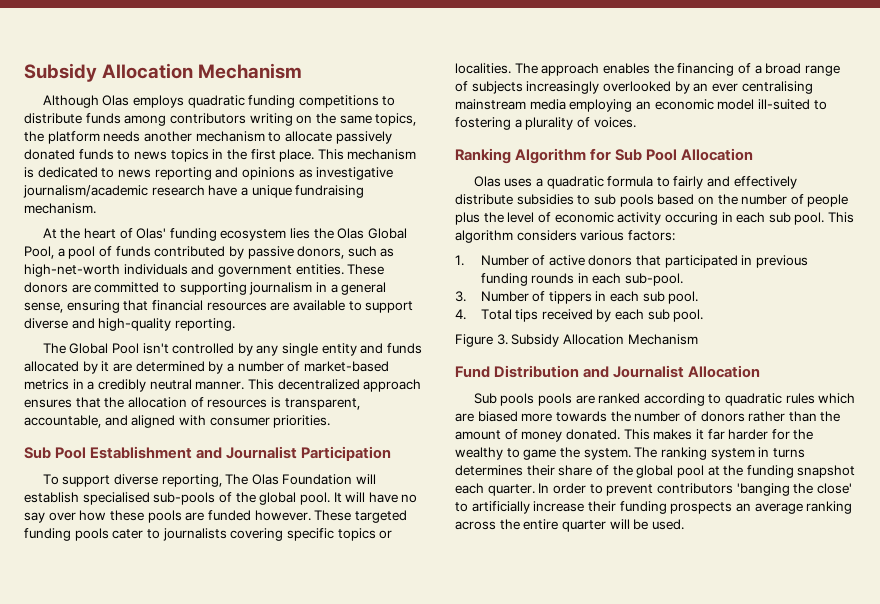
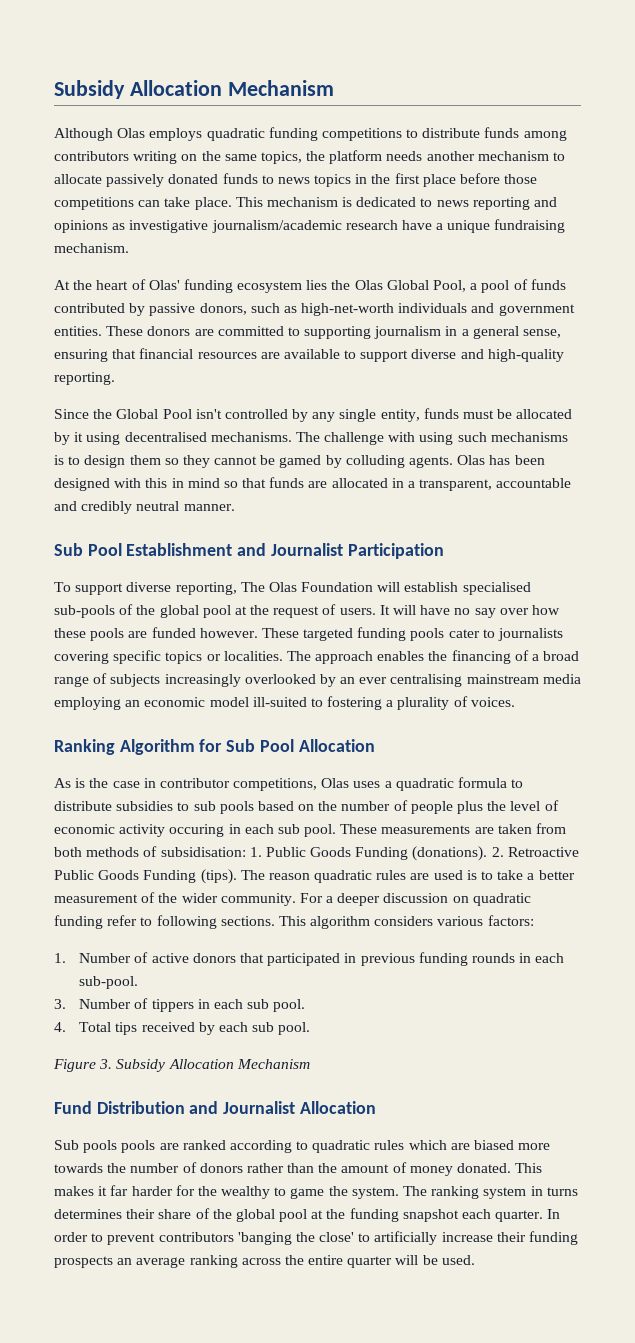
- Although Olas employs quadratic funding competitions to distribute funds among contributors writing on the same topics, the platform needs another mechanism to allocate passively donated funds to news topics in the first place.
+ Although Olas employs quadratic funding competitions to distribute funds among contributors writing on the same topics, the platform needs another mechanism to allocate passively donated funds to news topics in the first place before those competitions can take place.
- The Global Pool isn't controlled by any single entity and funds allocated by it are determined by a number of market-based metrics in a credibly neutral manner. This decentralized approach ensures that the allocation of resources is transparent, accountable, and aligned with consumer priorities.
+ Since the Global Pool isn't controlled by any single entity, funds must be allocated by it using decentralised mechanisms. The challenge with using such mechanisms is to design them so they cannot be gamed by colluding agents. Olas has been designed with this in mind so that funds are allocated in a transparent, accountable and credibly neutral manner.
- To support diverse reporting, The Olas Foundation will establish specialised sub-pools of the global pool.
+ To support diverse reporting, The Olas Foundation will establish specialised sub-pools of the global pool at the request of users.
- Olas uses a quadratic formula to fairly and effectively distribute subsidies to sub pools based on the number of people plus the level of economic activity occuring in each sub pool.
+ As is the case in contributor competitions, Olas uses a quadratic formula to distribute subsidies to sub pools based on the number of people plus the level of economic activity occuring in each sub pool.
+ These measurements are taken from both methods of subsidisation: 1. Public Goods Funding (donations). 2. Retroactive Public Goods Funding (tips). The reason quadratic rules are used is to take a better measurement of the wider community. For a deeper discussion on quadratic funding refer to following sections.

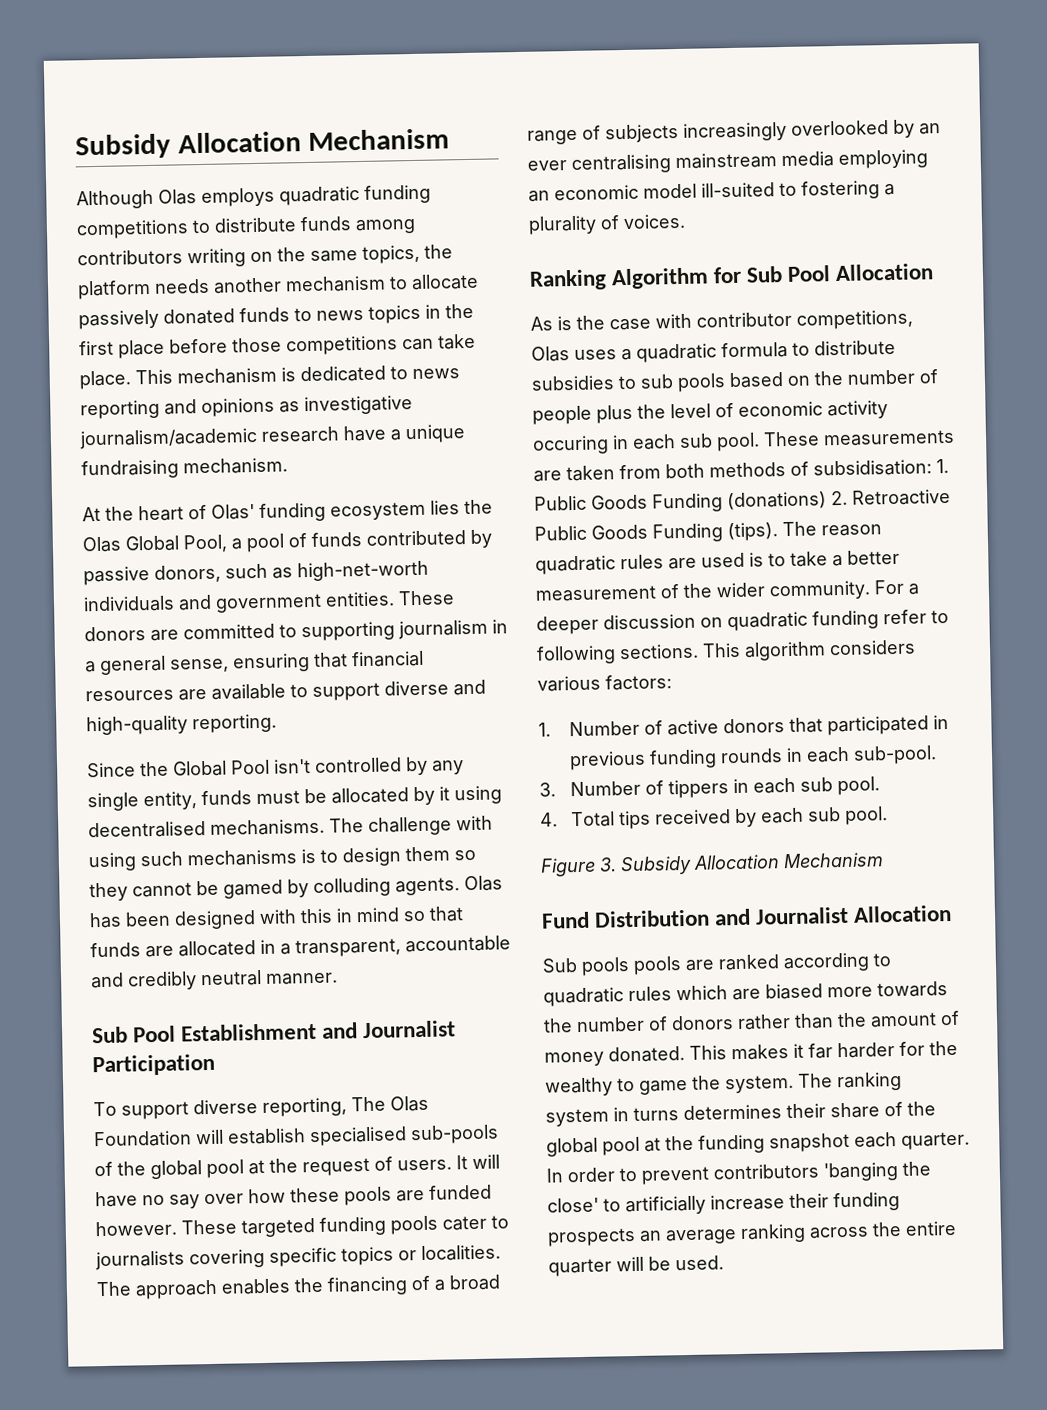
- As is the case in contributor competitions, Olas uses a quadratic formula to distribute subsidies to sub pools based on the number of people plus the level of economic activity occuring in each sub pool.
+ As is the case with contributor competitions, Olas uses a quadratic formula to distribute subsidies to sub pools based on the number of people plus the level of economic activity occuring in each sub pool.
- These measurements are taken from both methods of subsidisation: 1. Public Goods Funding (donations). 2. Retroactive Public Goods Funding (tips).
+ These measurements are taken from both methods of subsidisation: 1. Public Goods Funding (donations) 2. Retroactive Public Goods Funding (tips).

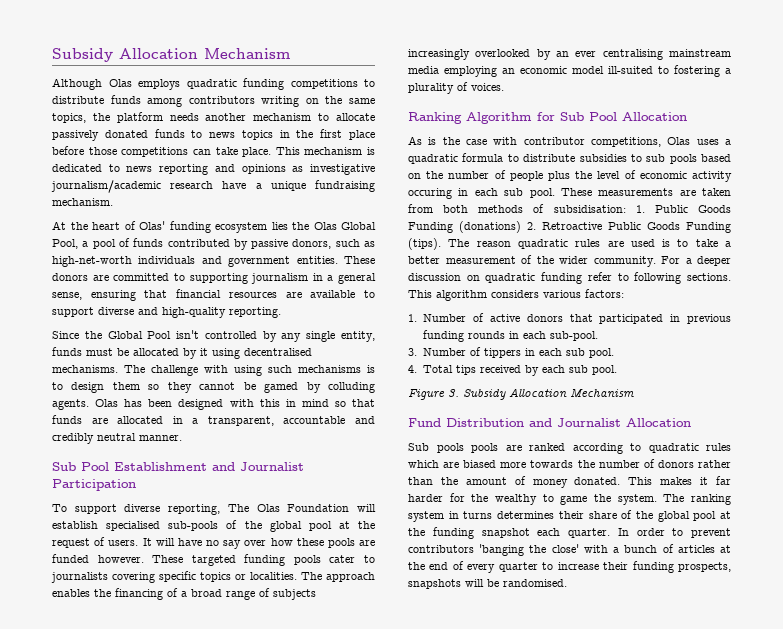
- In order to prevent contributors 'banging the close' to artificially increase their funding prospects an average ranking across the entire quarter will be used.
+ In order to prevent contributors 'banging the close' with a bunch of articles at the end of every quarter to increase their funding prospects, snapshots will be randomised.

